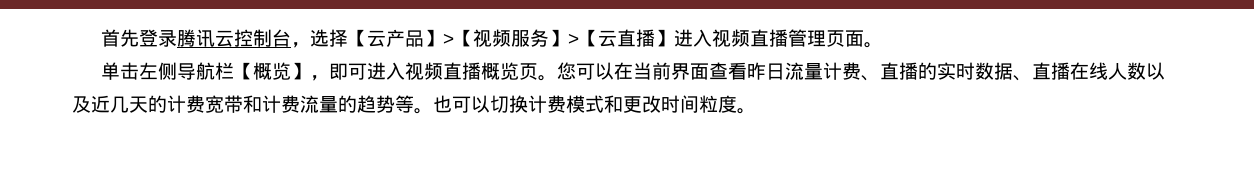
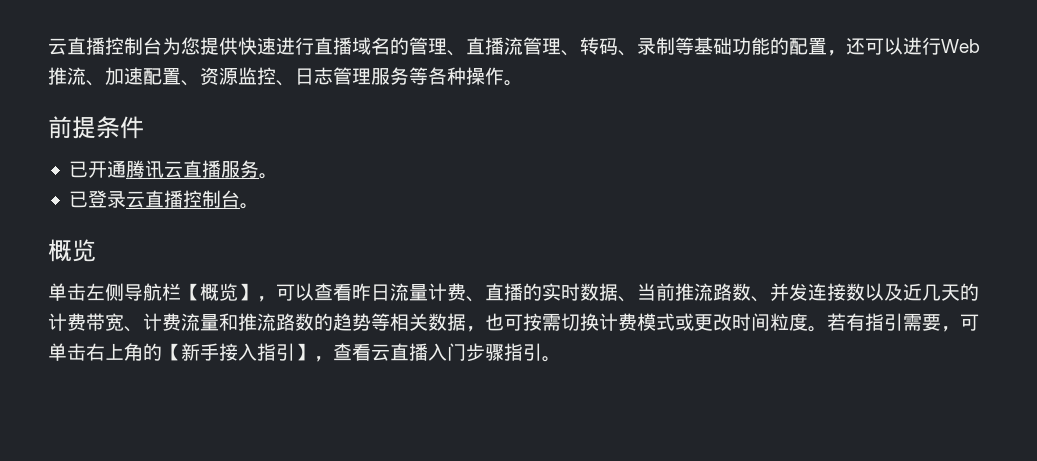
- 首先登录腾讯云控制台，选择【云产品】>【视频服务】>【云直播】进入视频直播管理页面。
+ 云直播控制台为您提供快速进行直播域名的管理、直播流管理、转码、录制等基础功能的配置，还可以进行Web推流、加速配置、资源监控、日志管理服务等各种操作。
+ 前提条件
+ 已开通腾讯云直播服务。
+ 已登录云直播控制台。
+ 概览
- 单击左侧导航栏【概览】，即可进入视频直播概览页。您可以在当前界面查看昨日流量计费、直播的实时数据、直播在线人数以及近几天的计费宽带和计费流量的趋势等。也可以切换计费模式和更改时间粒度。
+ 单击左侧导航栏【概览】，可以查看昨日流量计费、直播的实时数据、当前推流路数、并发连接数以及近几天的计费带宽、计费流量和推流路数的趋势等相关数据，也可按需切换计费模式或更改时间粒度。
+ 若有指引需要，可单击右上角的【新手接入指引】，查看云直播入门步骤指引。

